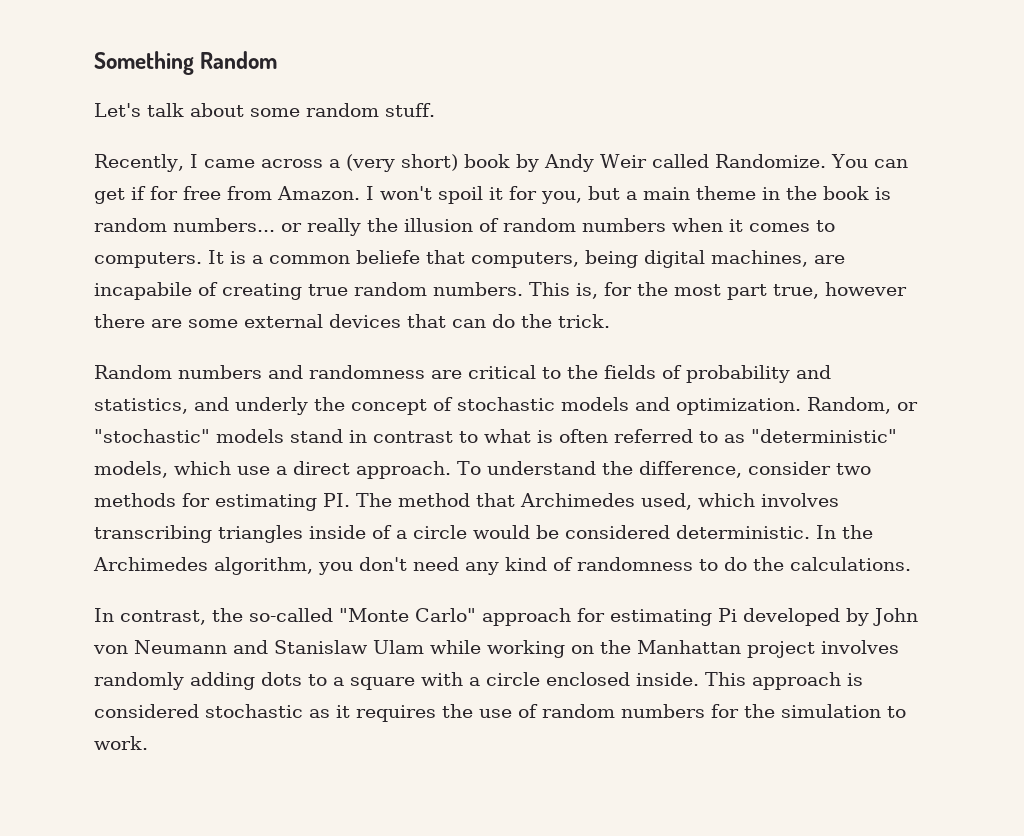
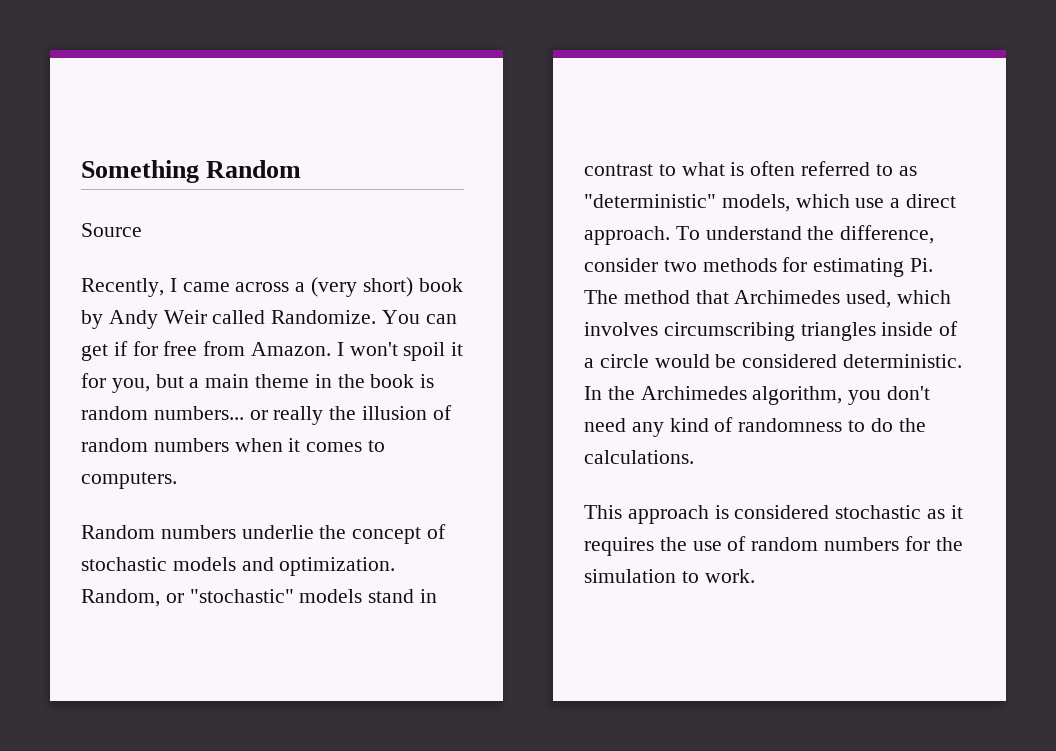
- Let's talk about some random stuff.
+ Source
- I won't spoil it for you, but a main theme in the book is random numbers... or really the illusion of random numbers when it comes to computers. It is a common beliefe that computers, being digital machines, are incapabile of creating true random numbers. This is, for the most part true, however there are some external devices that can do the trick.
- Random numbers and randomness are critical to the fields of probability and statistics, and underly the concept of stochastic models and optimization.
+ I won't spoil it for you, but a main theme in the book is random numbers... or really the illusion of random numbers when it comes to computers.
+ Random numbers underlie the concept of stochastic models and optimization.
- To understand the difference, consider two methods for estimating PI. The method that Archimedes used, which involves transcribing triangles inside of a circle would be considered deterministic.
+ To understand the difference, consider two methods for estimating Pi. The method that Archimedes used, which involves circumscribing triangles inside of a circle would be considered deterministic.
- In contrast, the so-called "Monte Carlo" approach for estimating Pi developed by John von Neumann and Stanislaw Ulam while working on the Manhattan project involves randomly adding dots to a square with a circle enclosed inside.

